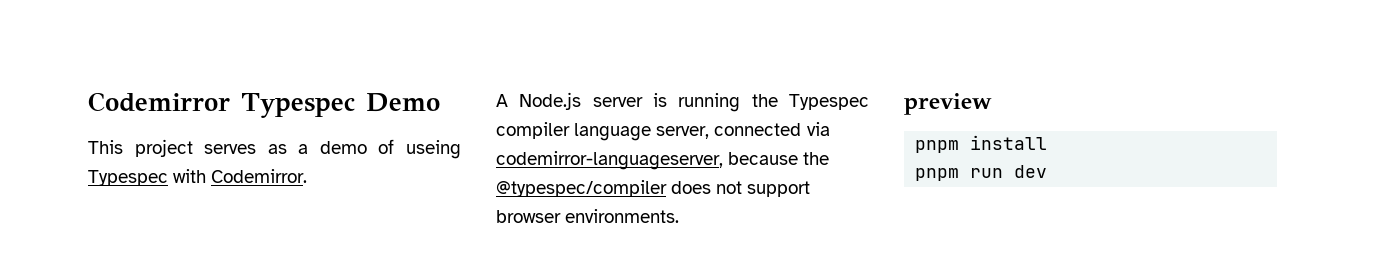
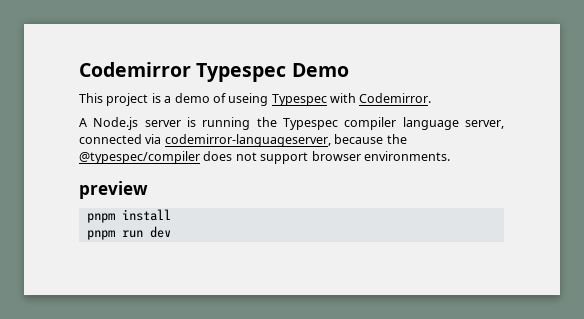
- This project serves as a demo of useing Typespec with Codemirror.
+ This project is a demo of useing Typespec with Codemirror.

